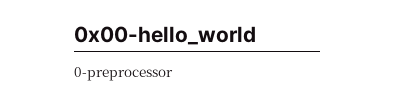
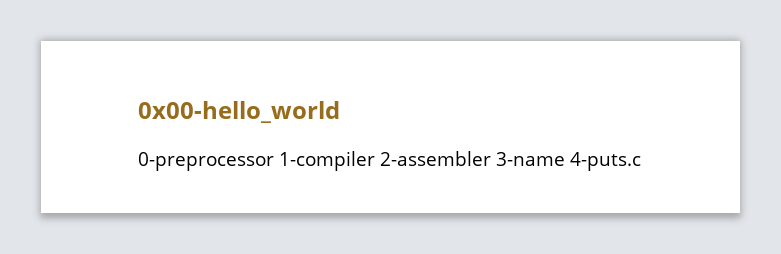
- 0-preprocessor
+ 0-preprocessor 1-compiler 2-assembler 3-name 4-puts.c

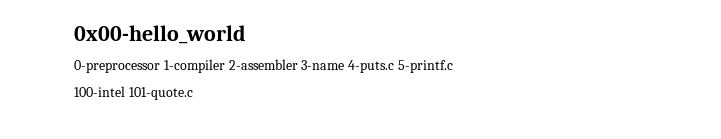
- 0-preprocessor 1-compiler 2-assembler 3-name 4-puts.c
+ 0-preprocessor 1-compiler 2-assembler 3-name 4-puts.c 5-printf.c
+ 100-intel 101-quote.c

